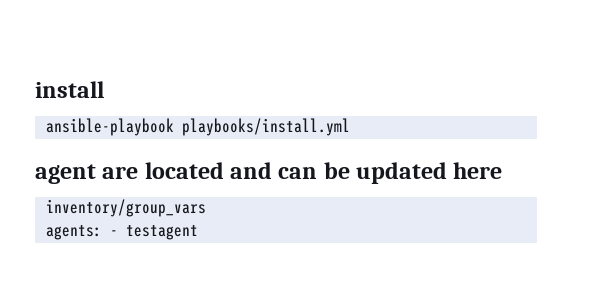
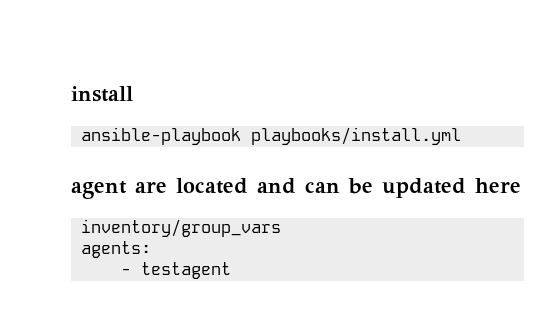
- agents: - testagent
+ agents:
+ - testagent

